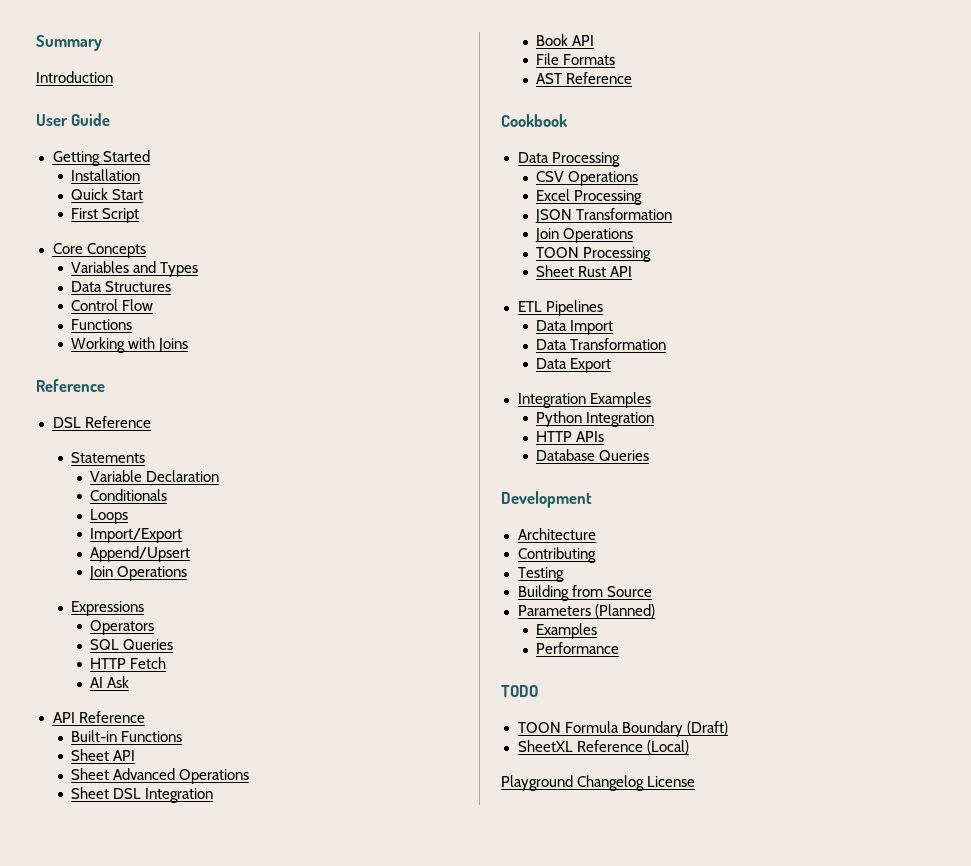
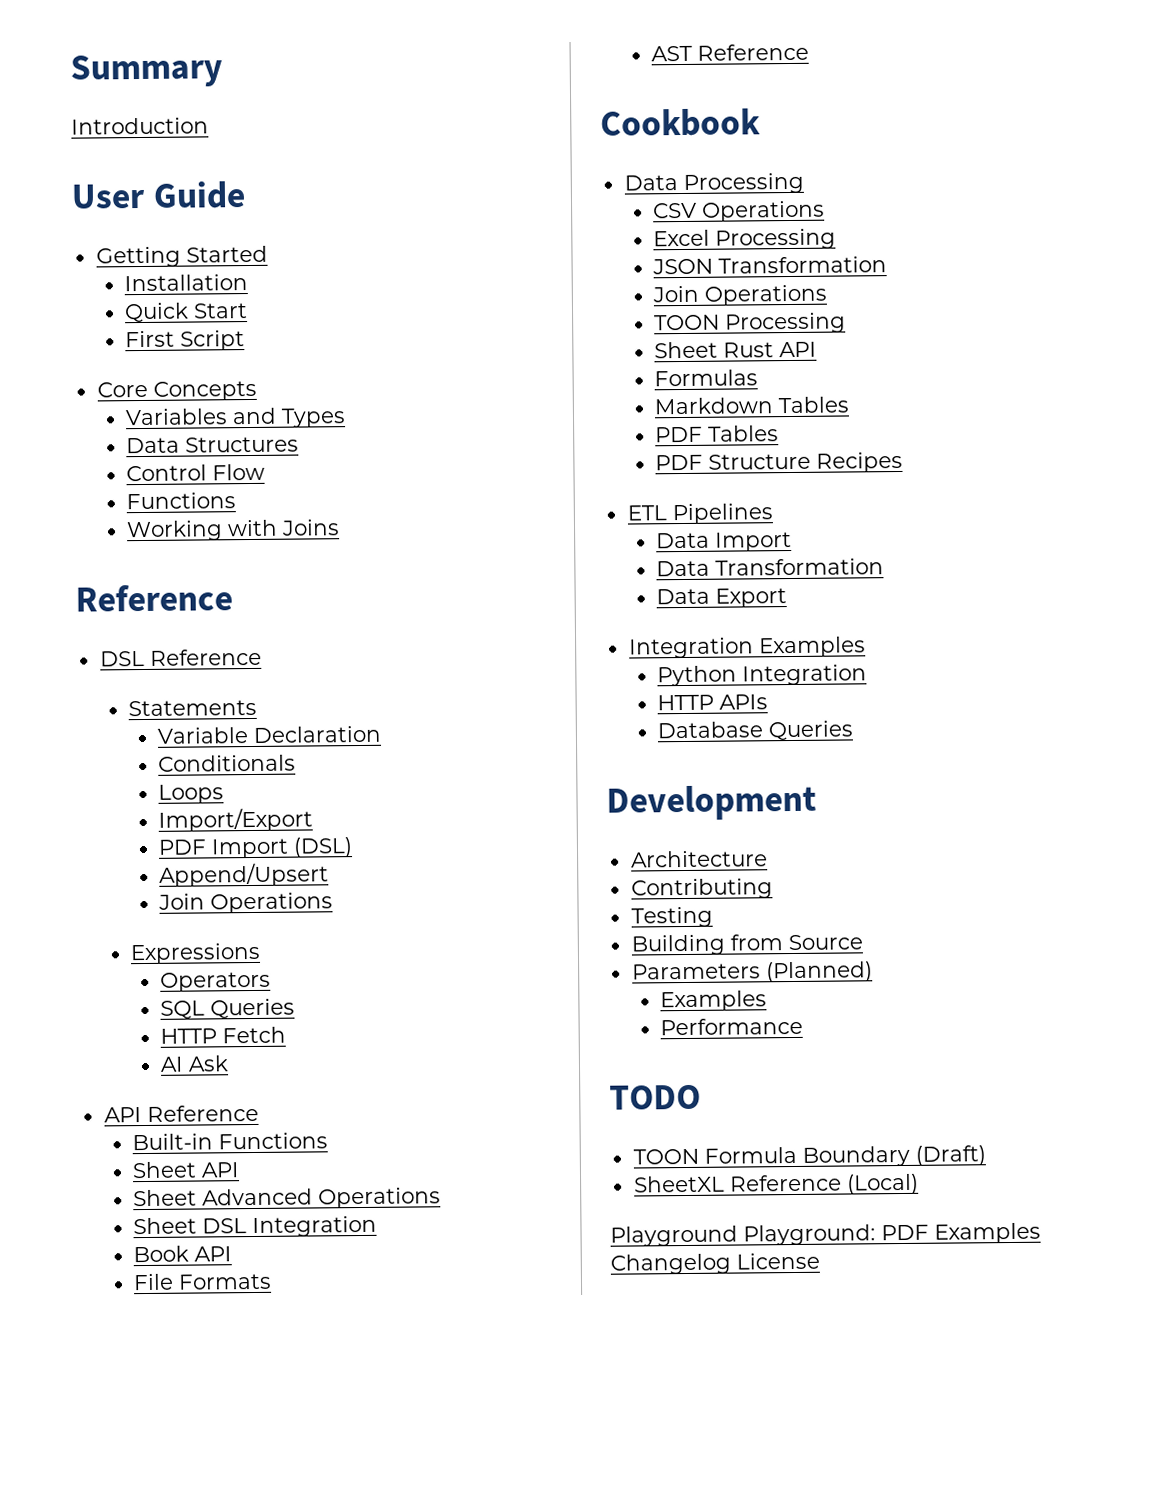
+ PDF Import (DSL)
+ Formulas
+ Markdown Tables
+ PDF Tables
+ PDF Structure Recipes
- Playground Changelog License
+ Playground Playground: PDF Examples Changelog License

